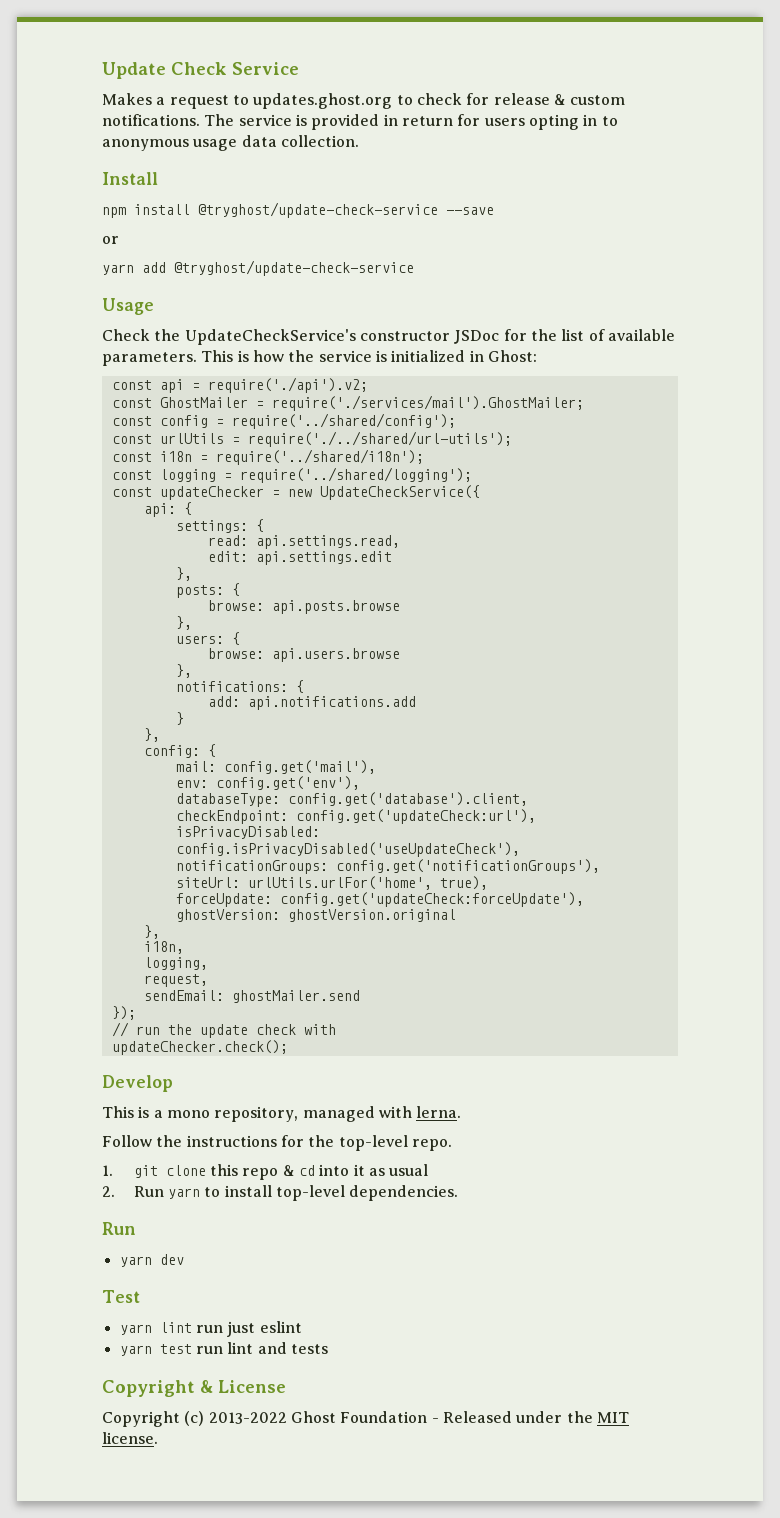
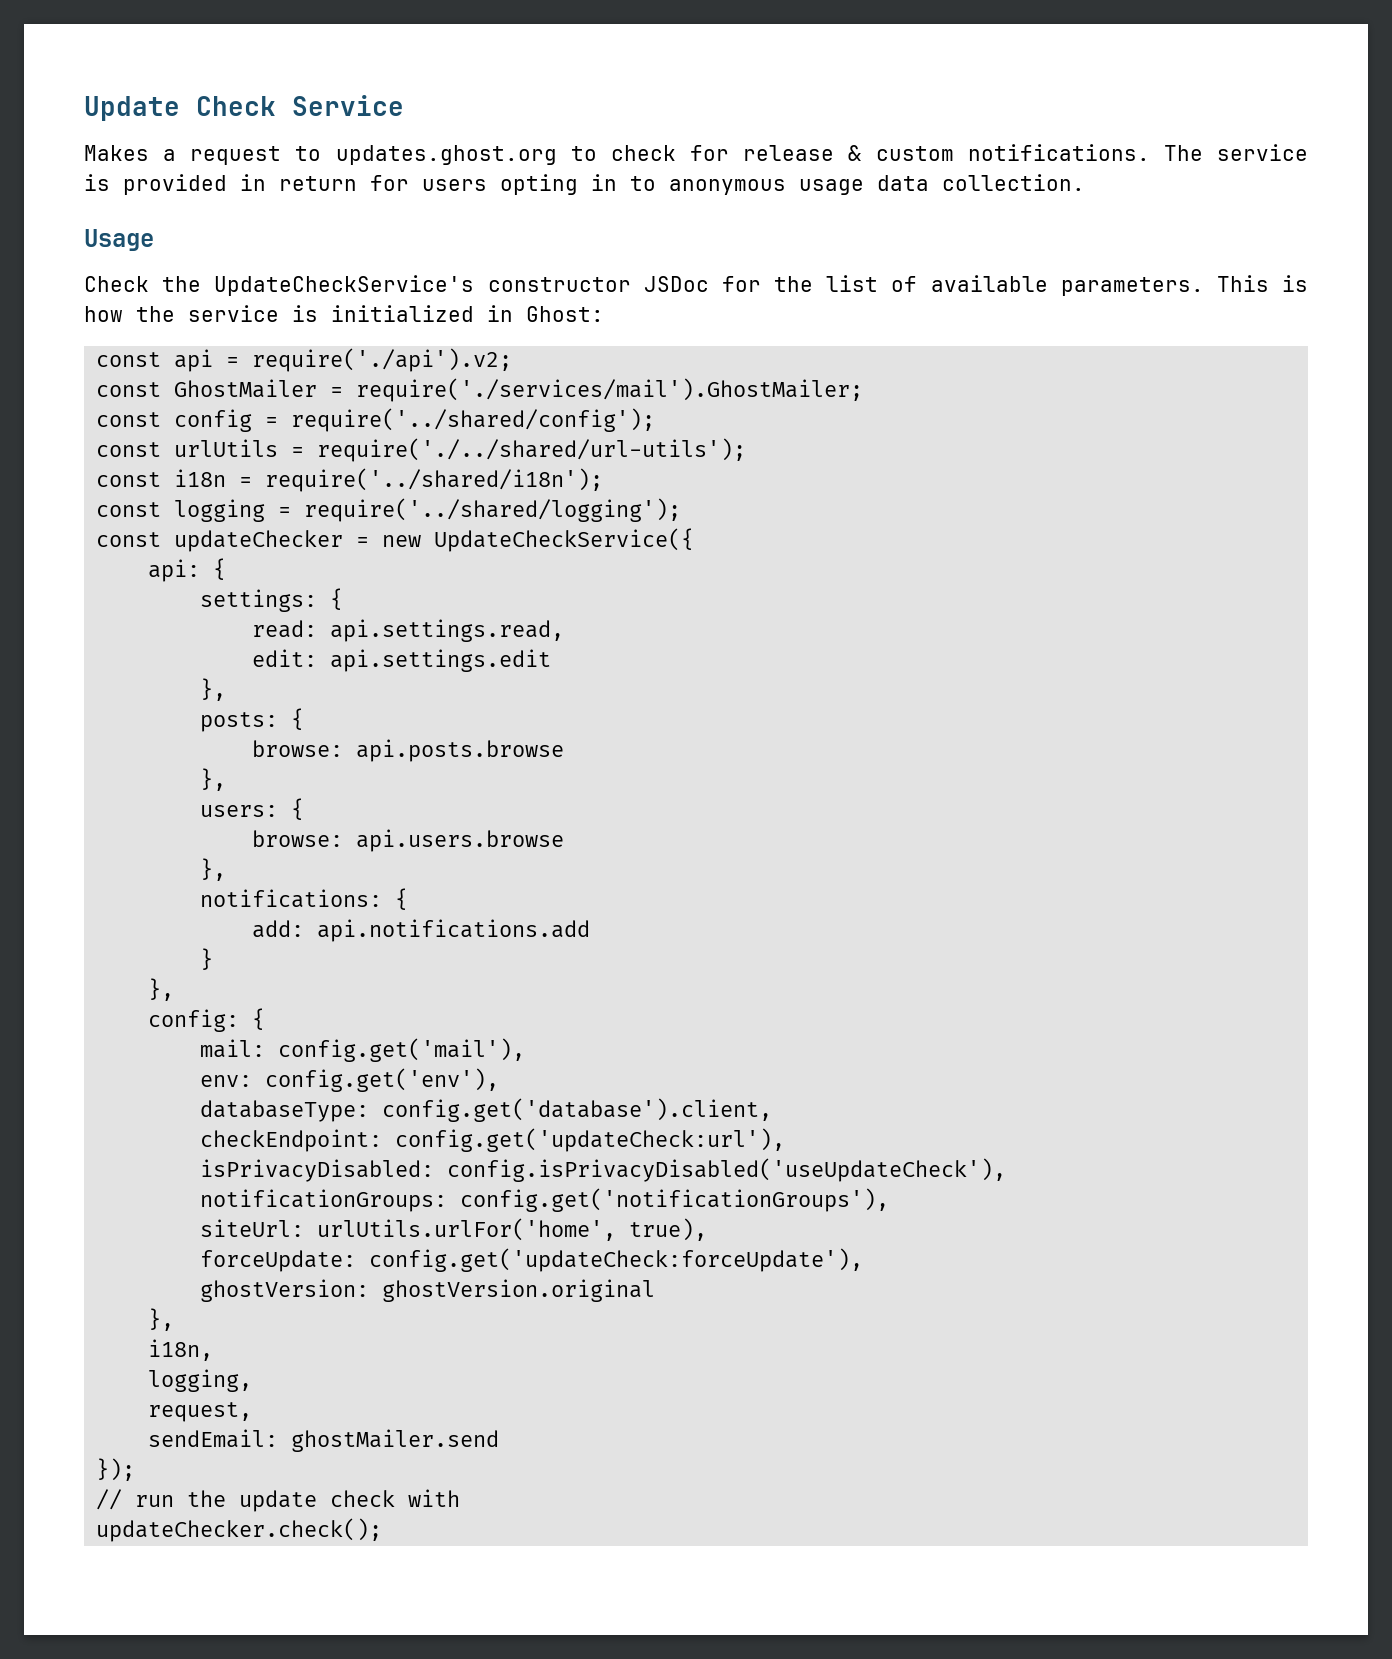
- Install
- npm install @tryghost/update-check-service --save
- or
- yarn add @tryghost/update-check-service
- Develop
- This is a mono repository, managed with lerna.
- Follow the instructions for the top-level repo.
- 1. git clone this repo & cd into it as usual
- 2. Run yarn to install top-level dependencies.
- Run
- yarn dev
- Test
- yarn lint run just eslint
- yarn test run lint and tests
- Copyright & License
- Copyright (c) 2013-2022 Ghost Foundation - Released under the MIT license.

